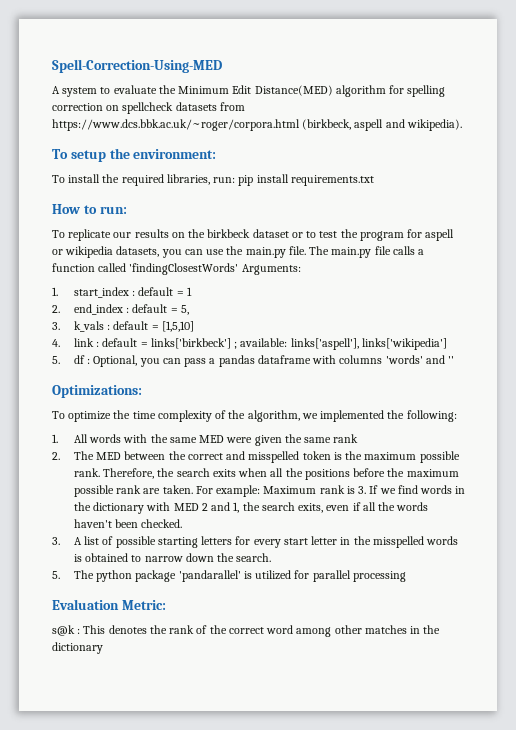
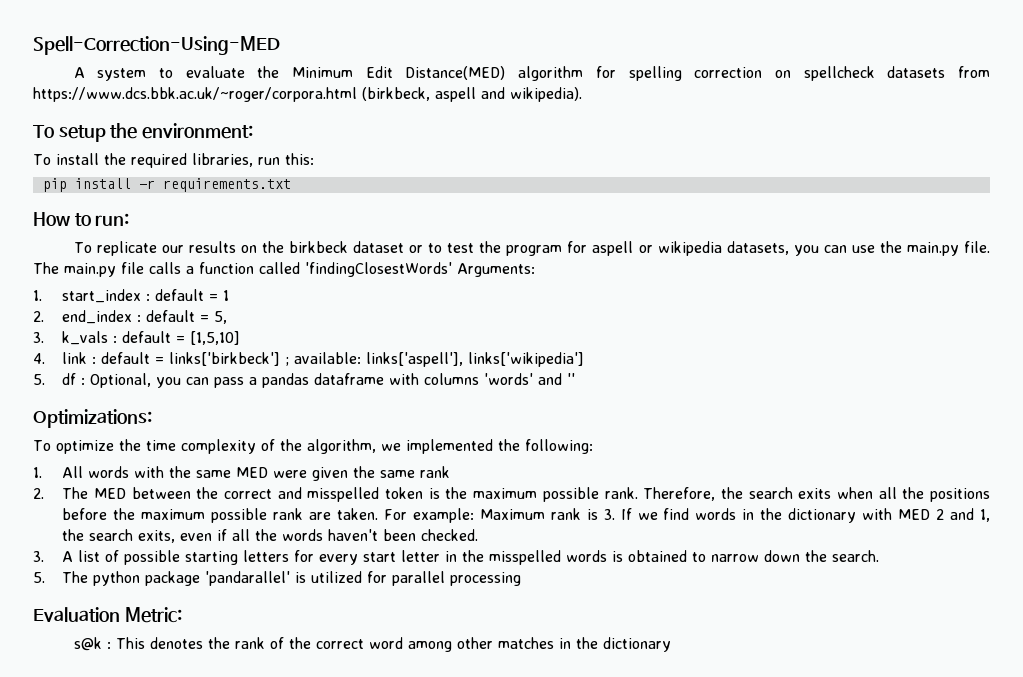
- To install the required libraries, run: pip install requirements.txt
+ To install the required libraries, run this:
+ pip install -r requirements.txt

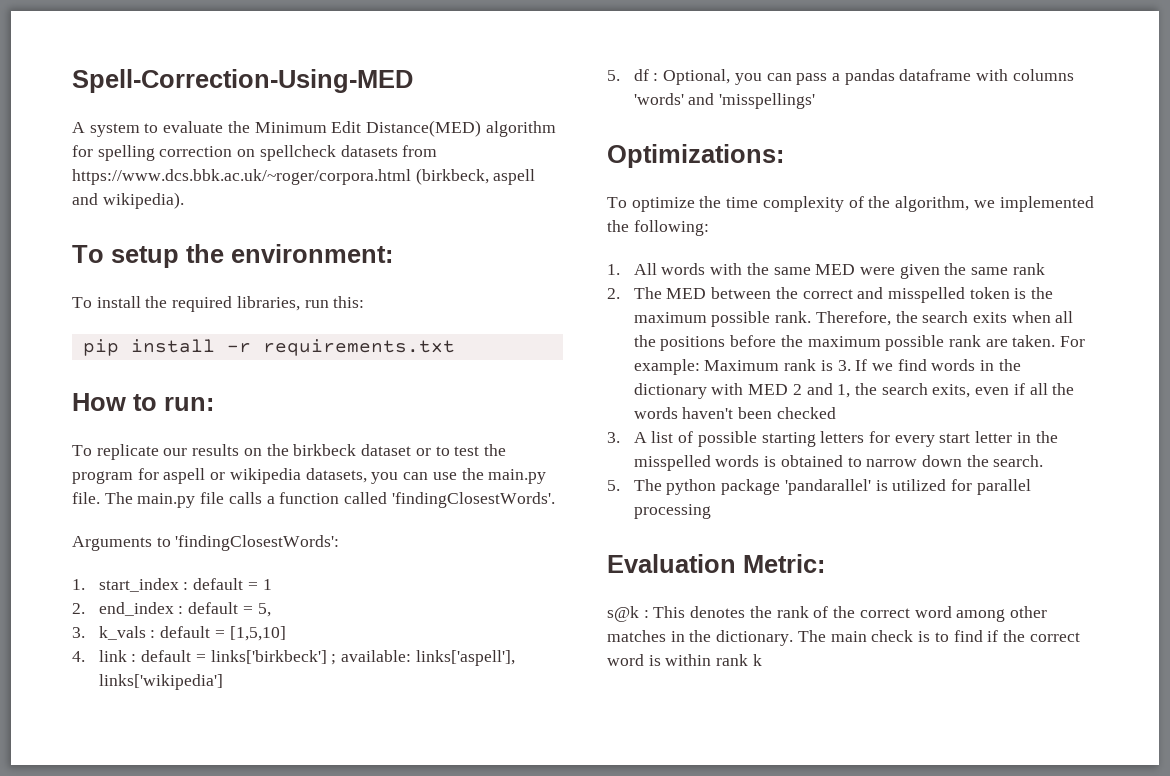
- The main.py file calls a function called 'findingClosestWords' Arguments:
+ The main.py file calls a function called 'findingClosestWords'.
+ Arguments to 'findingClosestWords':
- 5. df : Optional, you can pass a pandas dataframe with columns 'words' and ''
+ 5. df : Optional, you can pass a pandas dataframe with columns 'words' and 'misspellings'
- For example: Maximum rank is 3. If we find words in the dictionary with MED 2 and 1, the search exits, even if all the words haven't been checked.
+ For example: Maximum rank is 3. If we find words in the dictionary with MED 2 and 1, the search exits, even if all the words haven't been checked
- s@k : This denotes the rank of the correct word among other matches in the dictionary
+ s@k : This denotes the rank of the correct word among other matches in the dictionary. The main check is to find if the correct word is within rank k

